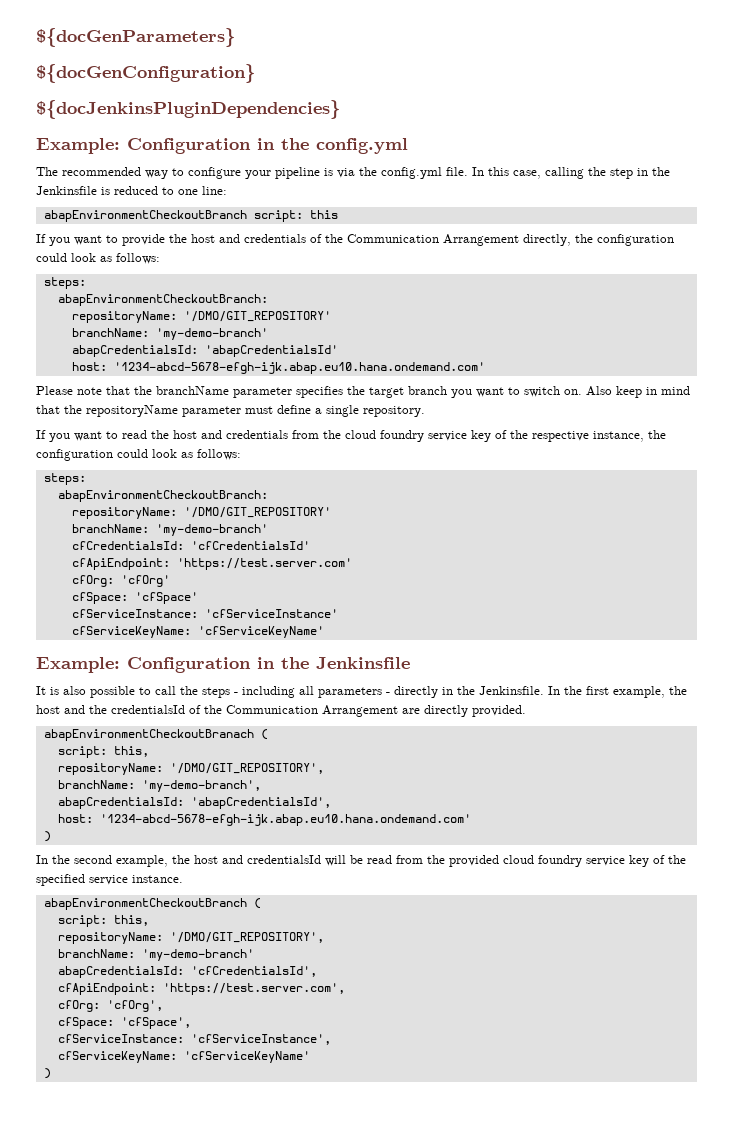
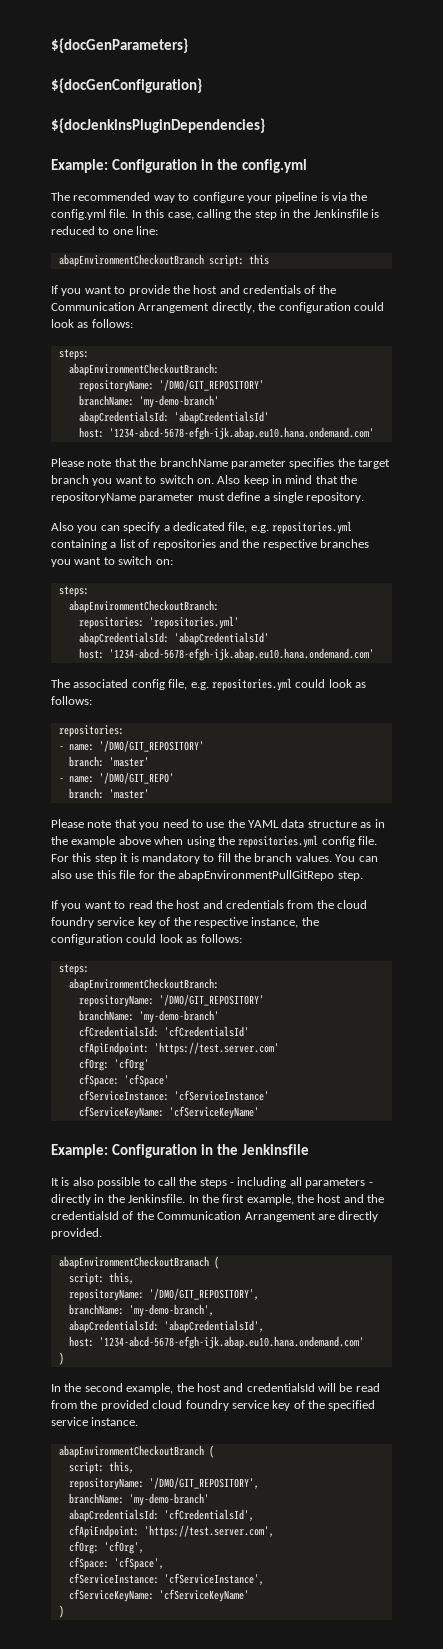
+ Also you can specify a dedicated file, e.g. repositories.yml containing a list of repositories and the respective branches you want to switch on:
+ steps:
+ abapEnvironmentCheckoutBranch:
+ repositories: 'repositories.yml'
+ abapCredentialsId: 'abapCredentialsId'
+ host: '1234-abcd-5678-efgh-ijk.abap.eu10.hana.ondemand.com'
+ The associated config file, e.g. repositories.yml could look as follows:
+ repositories:
+ - name: '/DMO/GIT_REPOSITORY'
+ branch: 'master'
+ - name: '/DMO/GIT_REPO'
+ branch: 'master'
+ Please note that you need to use the YAML data structure as in the example above when using the repositories.yml config file. For this step it is mandatory to fill the branch values. You can also use this file for the abapEnvironmentPullGitRepo step.

